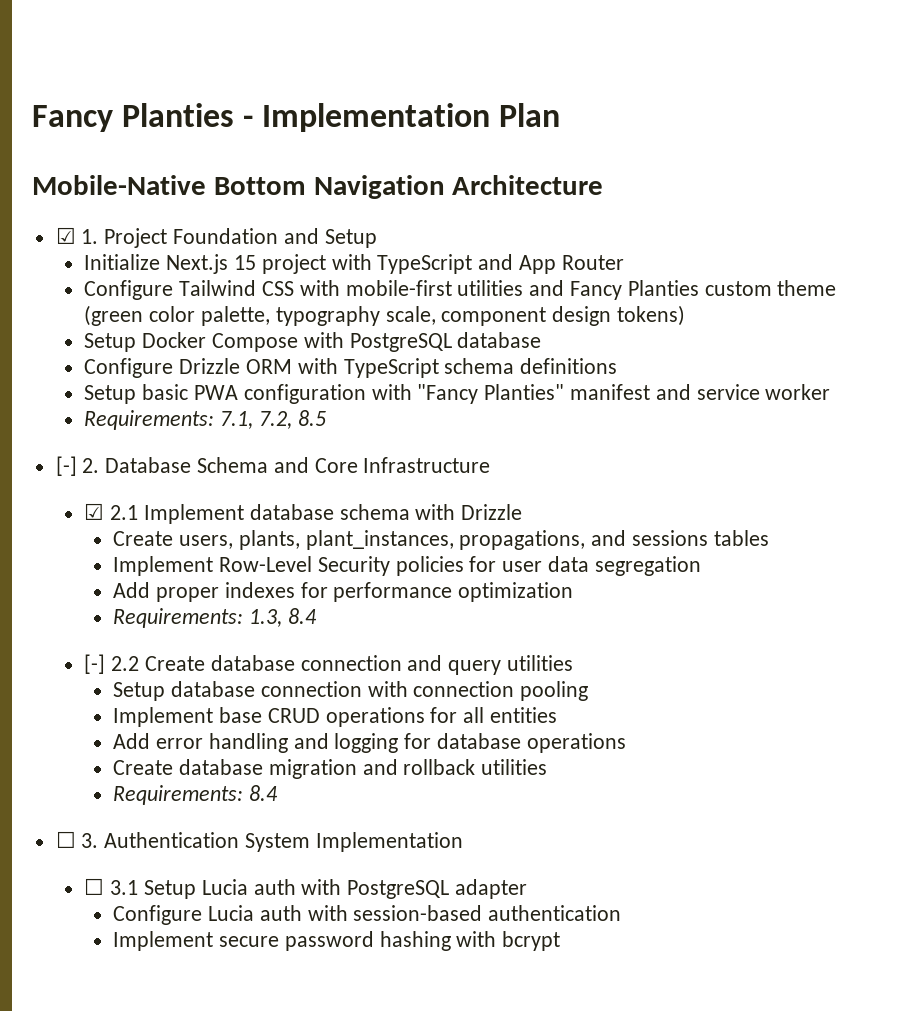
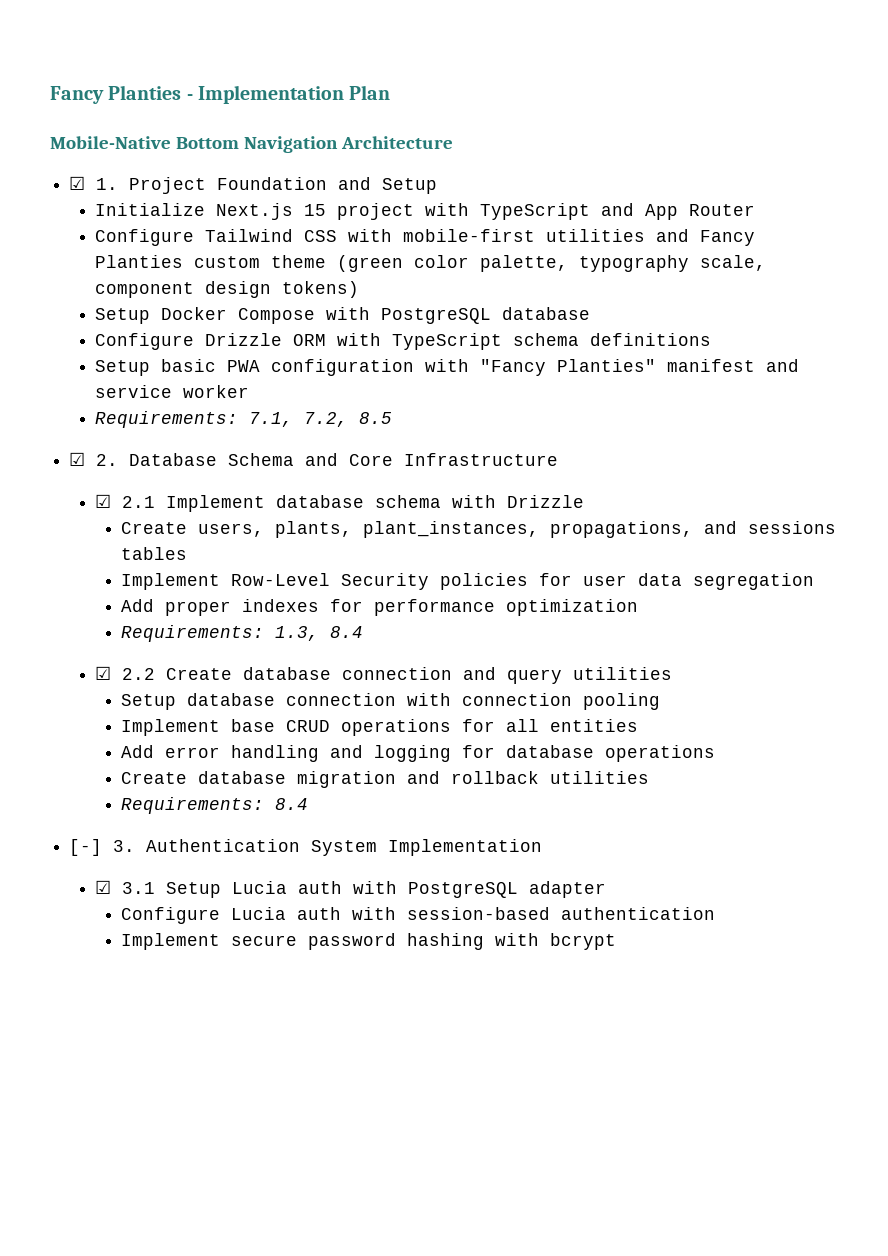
- [-] 2. Database Schema and Core Infrastructure
+ ☑ 2. Database Schema and Core Infrastructure
- [-] 2.2 Create database connection and query utilities
+ ☑ 2.2 Create database connection and query utilities
- ☐ 3. Authentication System Implementation
+ [-] 3. Authentication System Implementation
- ☐ 3.1 Setup Lucia auth with PostgreSQL adapter
+ ☑ 3.1 Setup Lucia auth with PostgreSQL adapter

